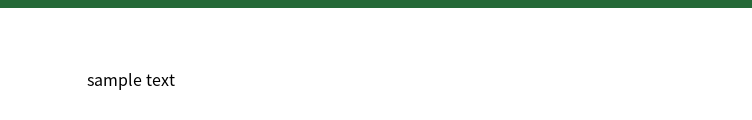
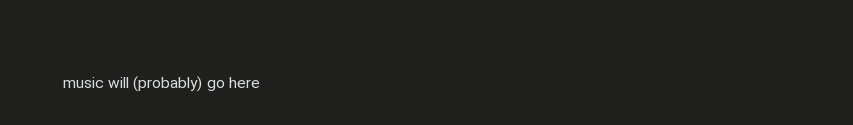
- sample text
+ music will (probably) go here

